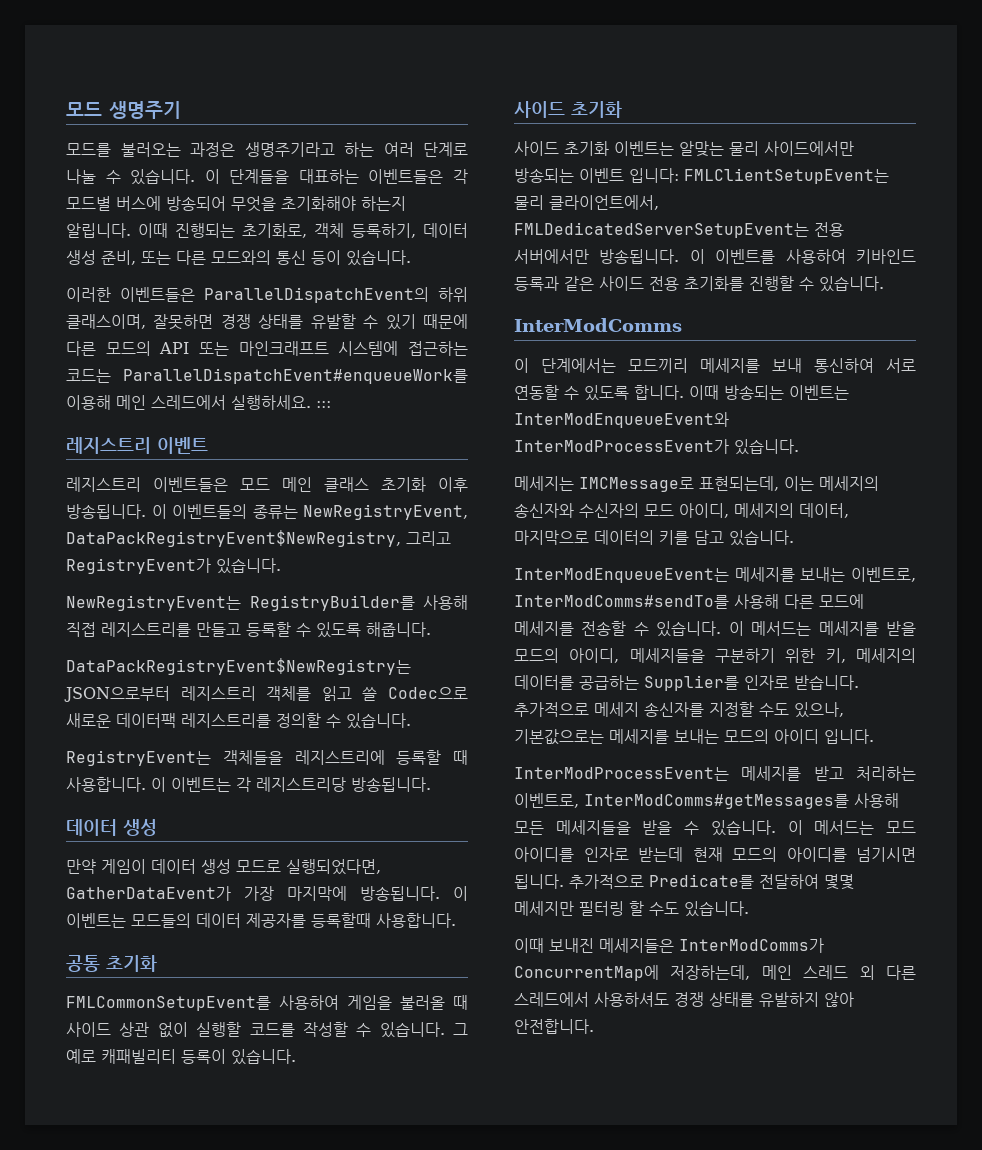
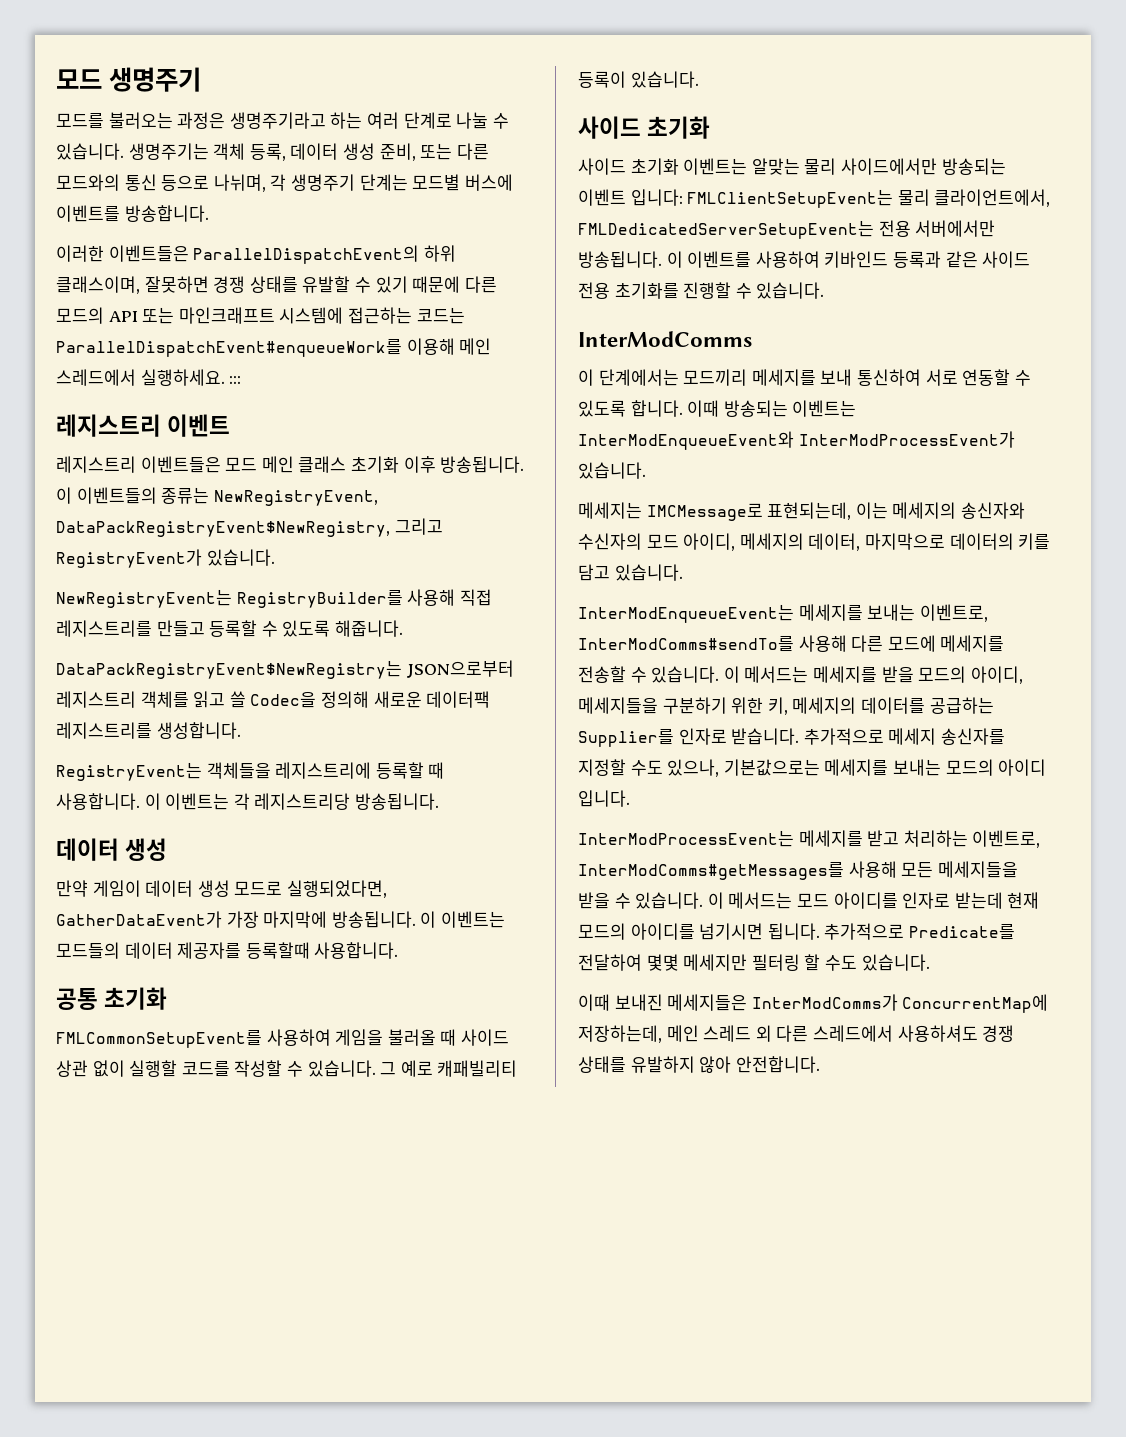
- 이 단계들을 대표하는 이벤트들은 각 모드별 버스에 방송되어 무엇을 초기화해야 하는지 알립니다. 이때 진행되는 초기화로, 객체 등록하기, 데이터 생성 준비, 또는 다른 모드와의 통신 등이 있습니다.
+ 생명주기는 객체 등록, 데이터 생성 준비, 또는 다른 모드와의 통신 등으로 나뉘며, 각 생명주기 단계는 모드별 버스에 이벤트를 방송합니다.
- DataPackRegistryEvent$NewRegistry는 JSON으로부터 레지스트리 객체를 읽고 쓸 Codec으로 새로운 데이터팩 레지스트리를 정의할 수 있습니다.
+ DataPackRegistryEvent$NewRegistry는 JSON으로부터 레지스트리 객체를 읽고 쓸 Codec을 정의해 새로운 데이터팩 레지스트리를 생성합니다.

